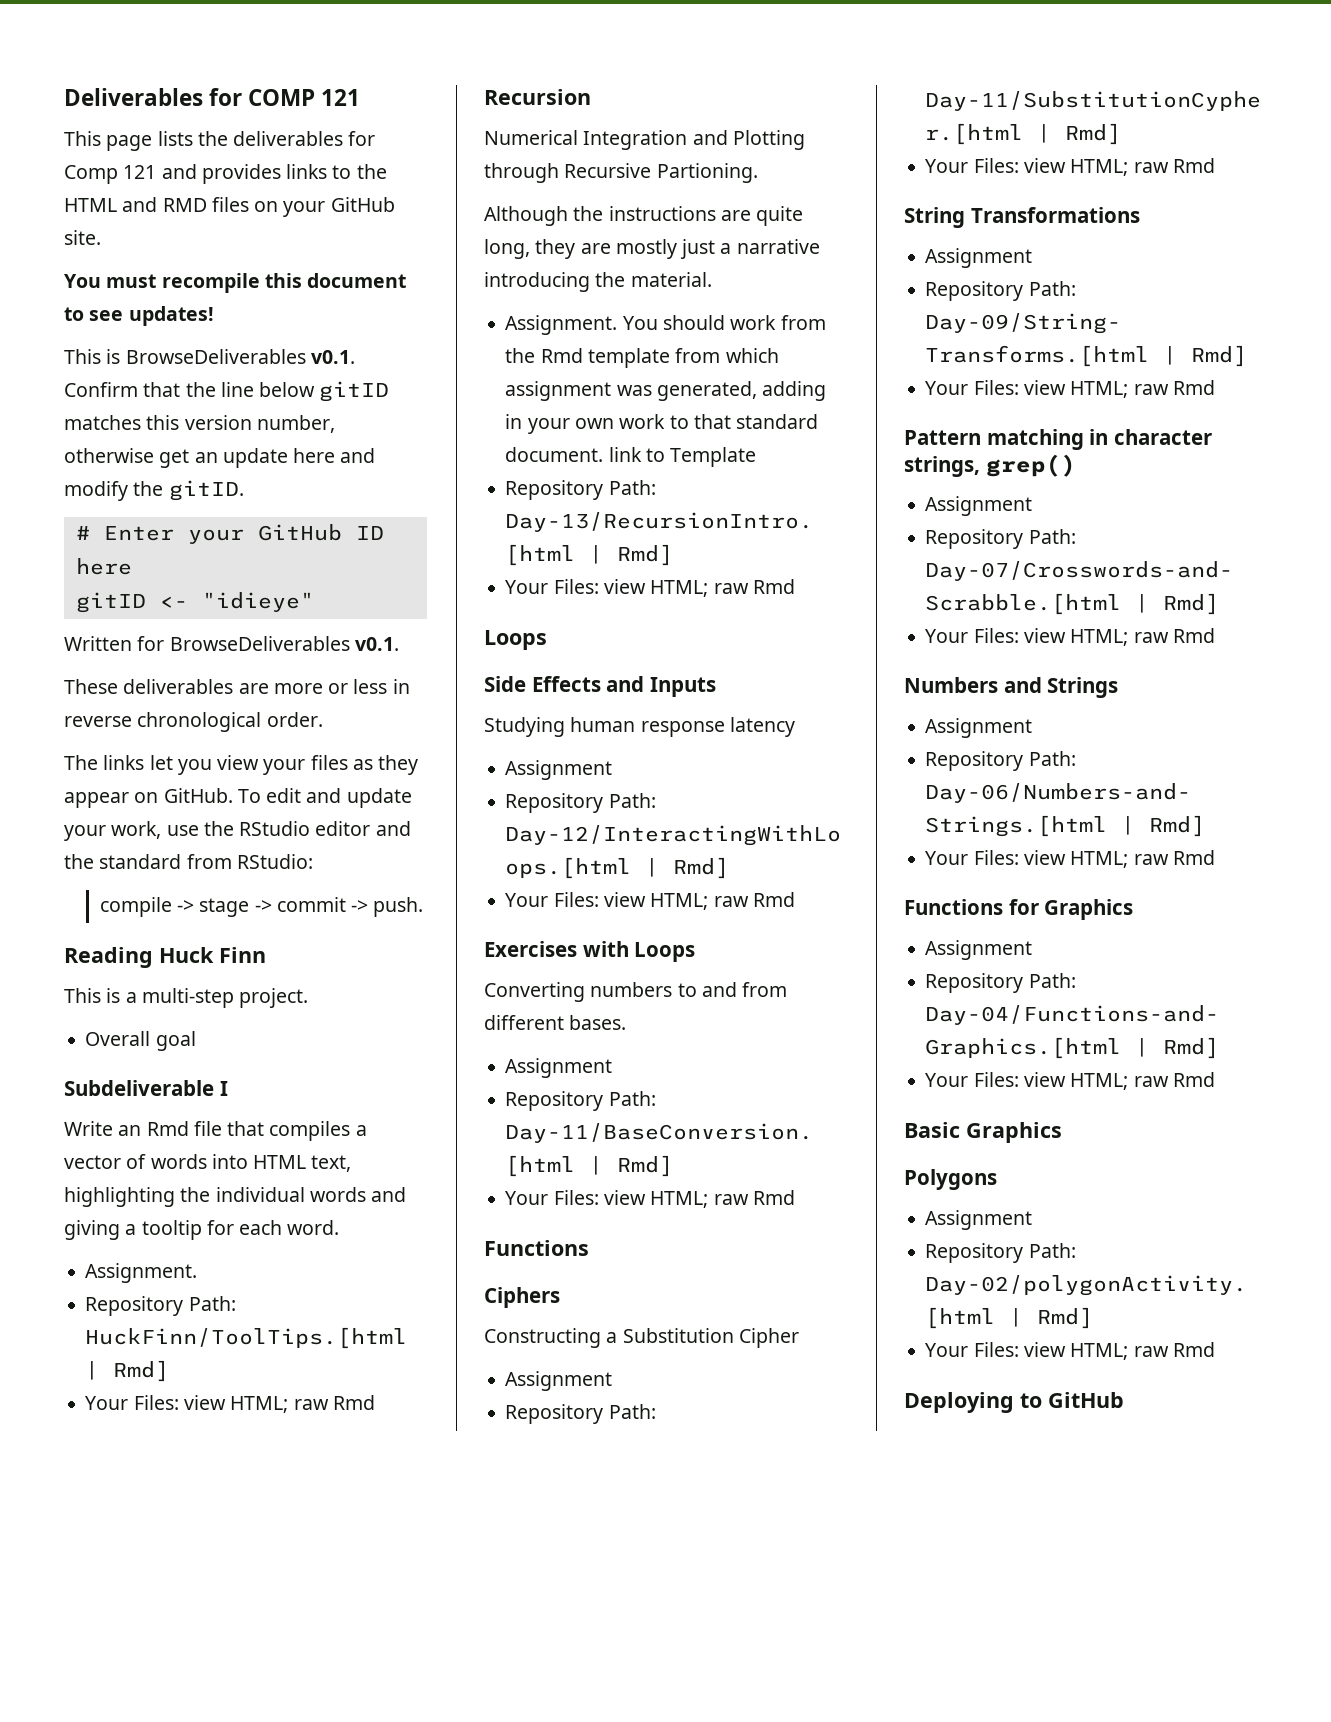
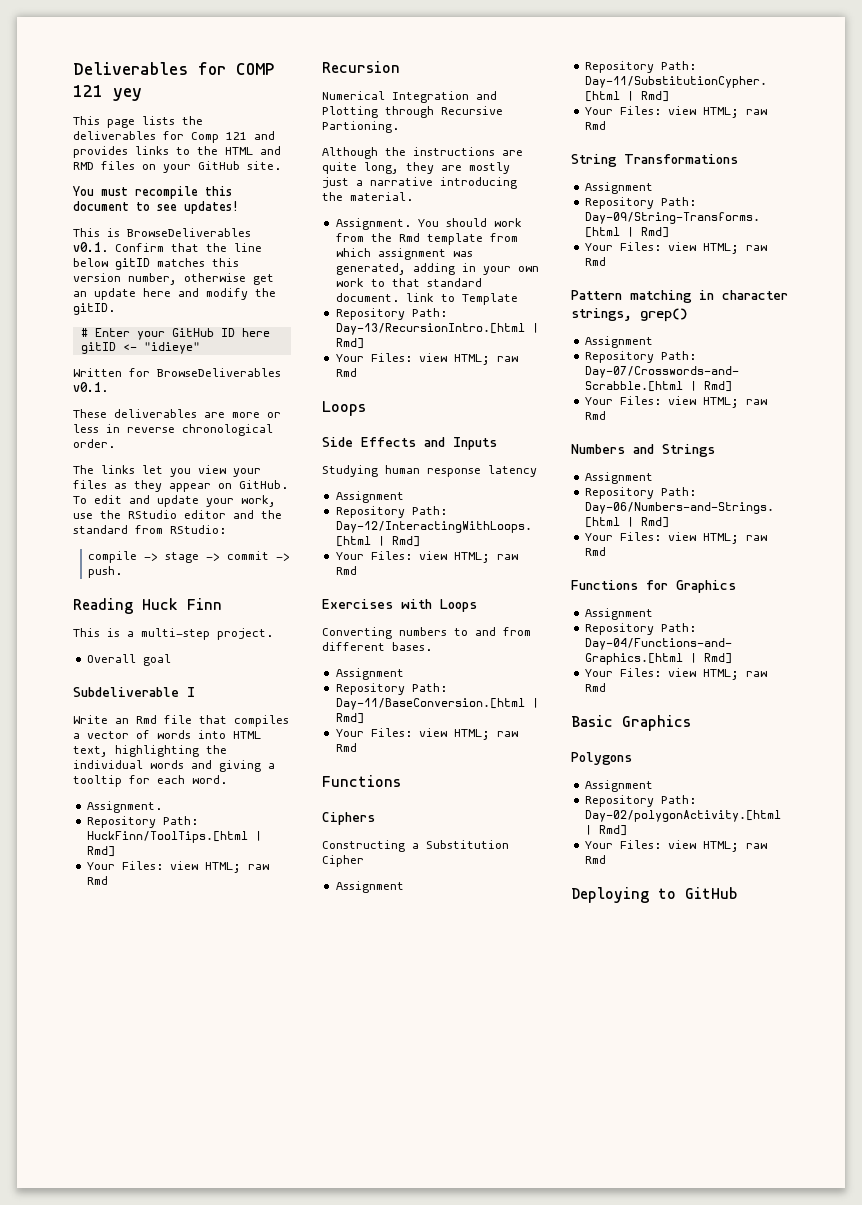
- Deliverables for COMP 121
+ Deliverables for COMP 121 yey

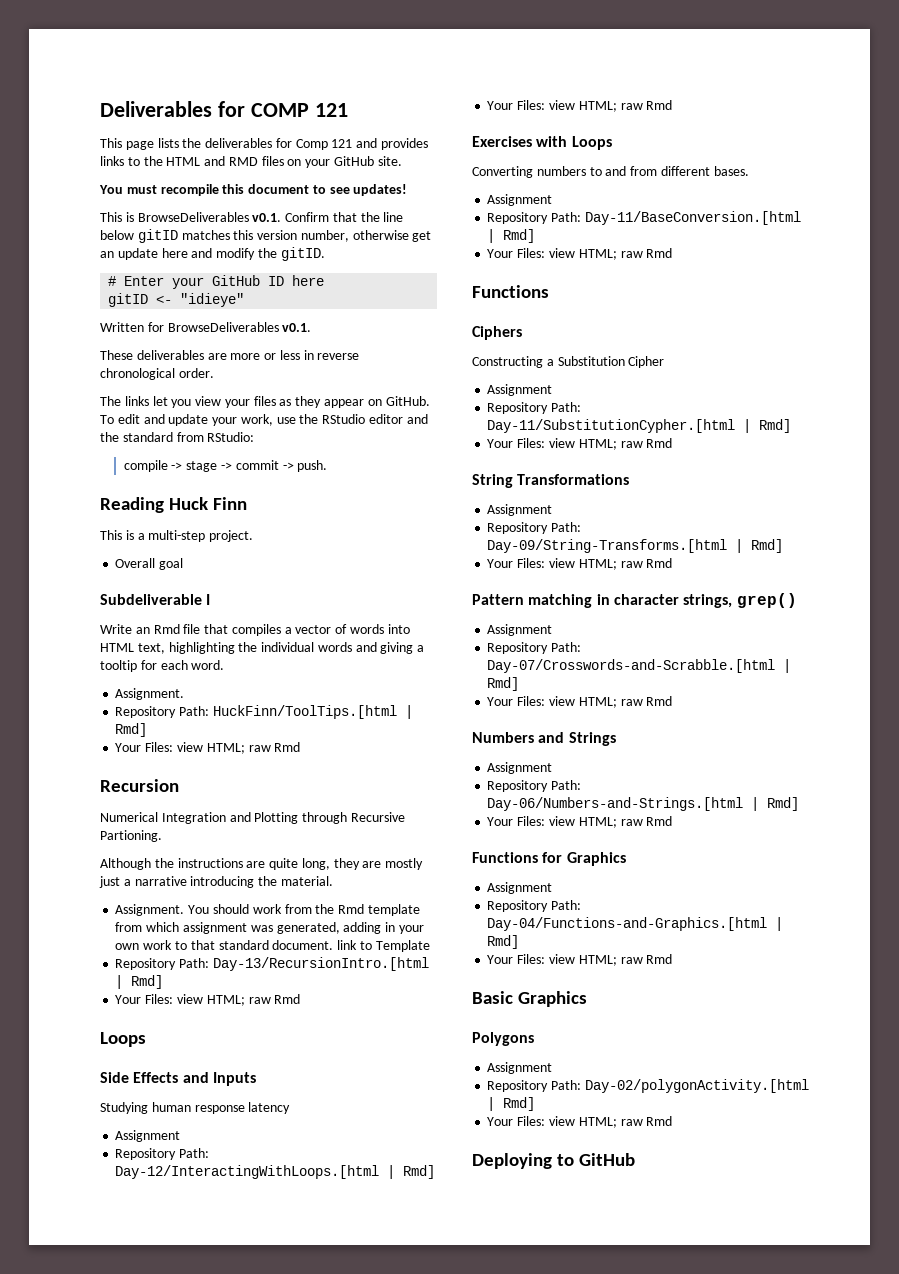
- Deliverables for COMP 121 yey
+ Deliverables for COMP 121

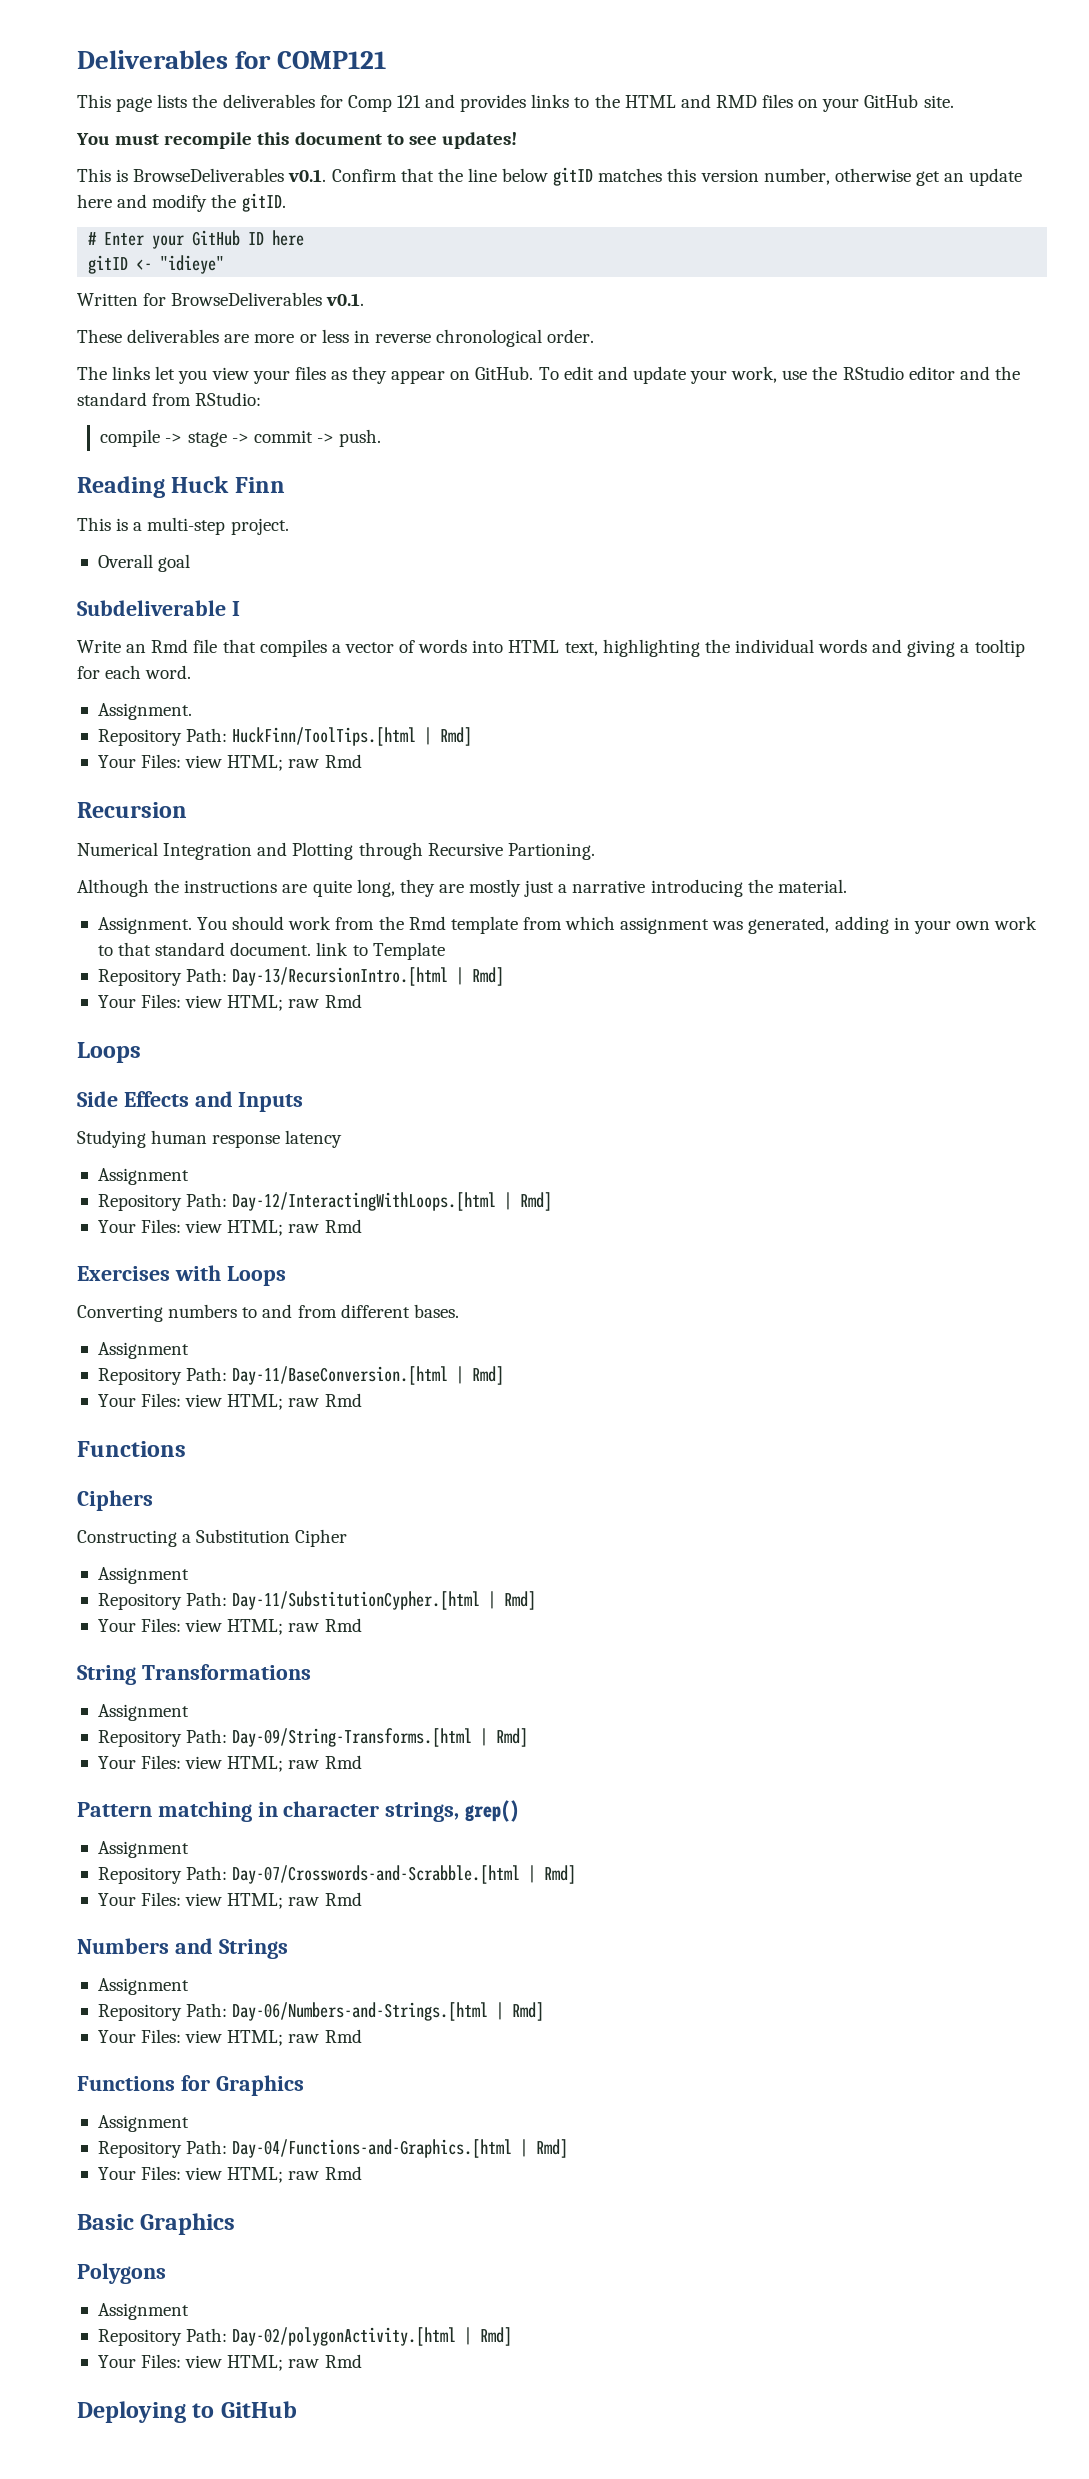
- Deliverables for COMP 121
+ Deliverables for COMP121

